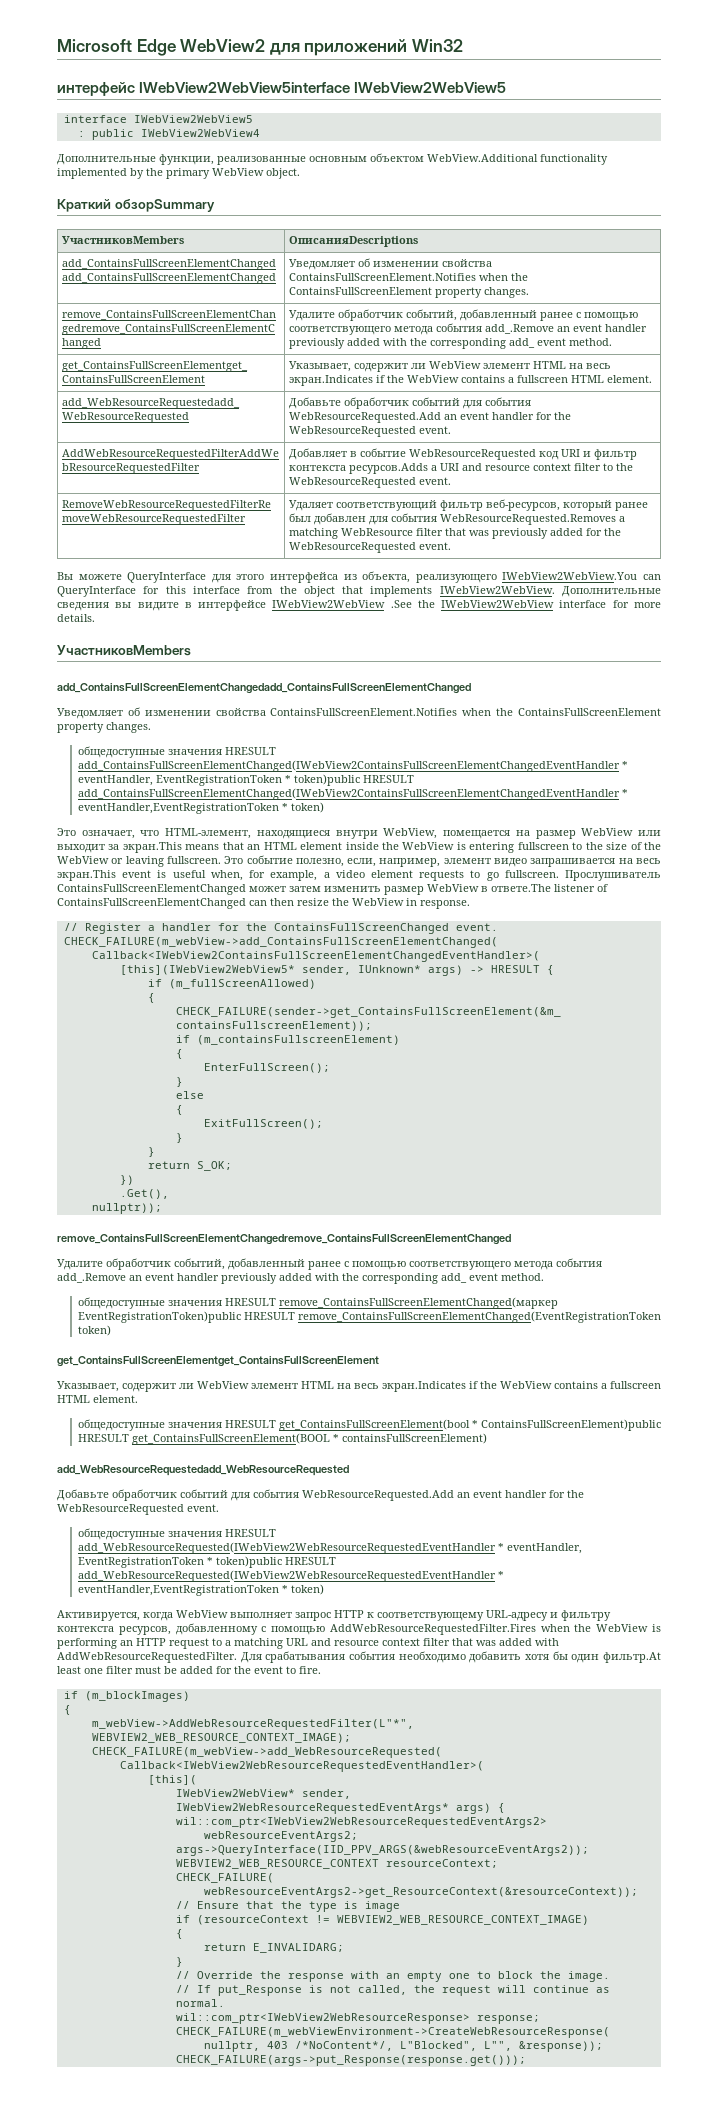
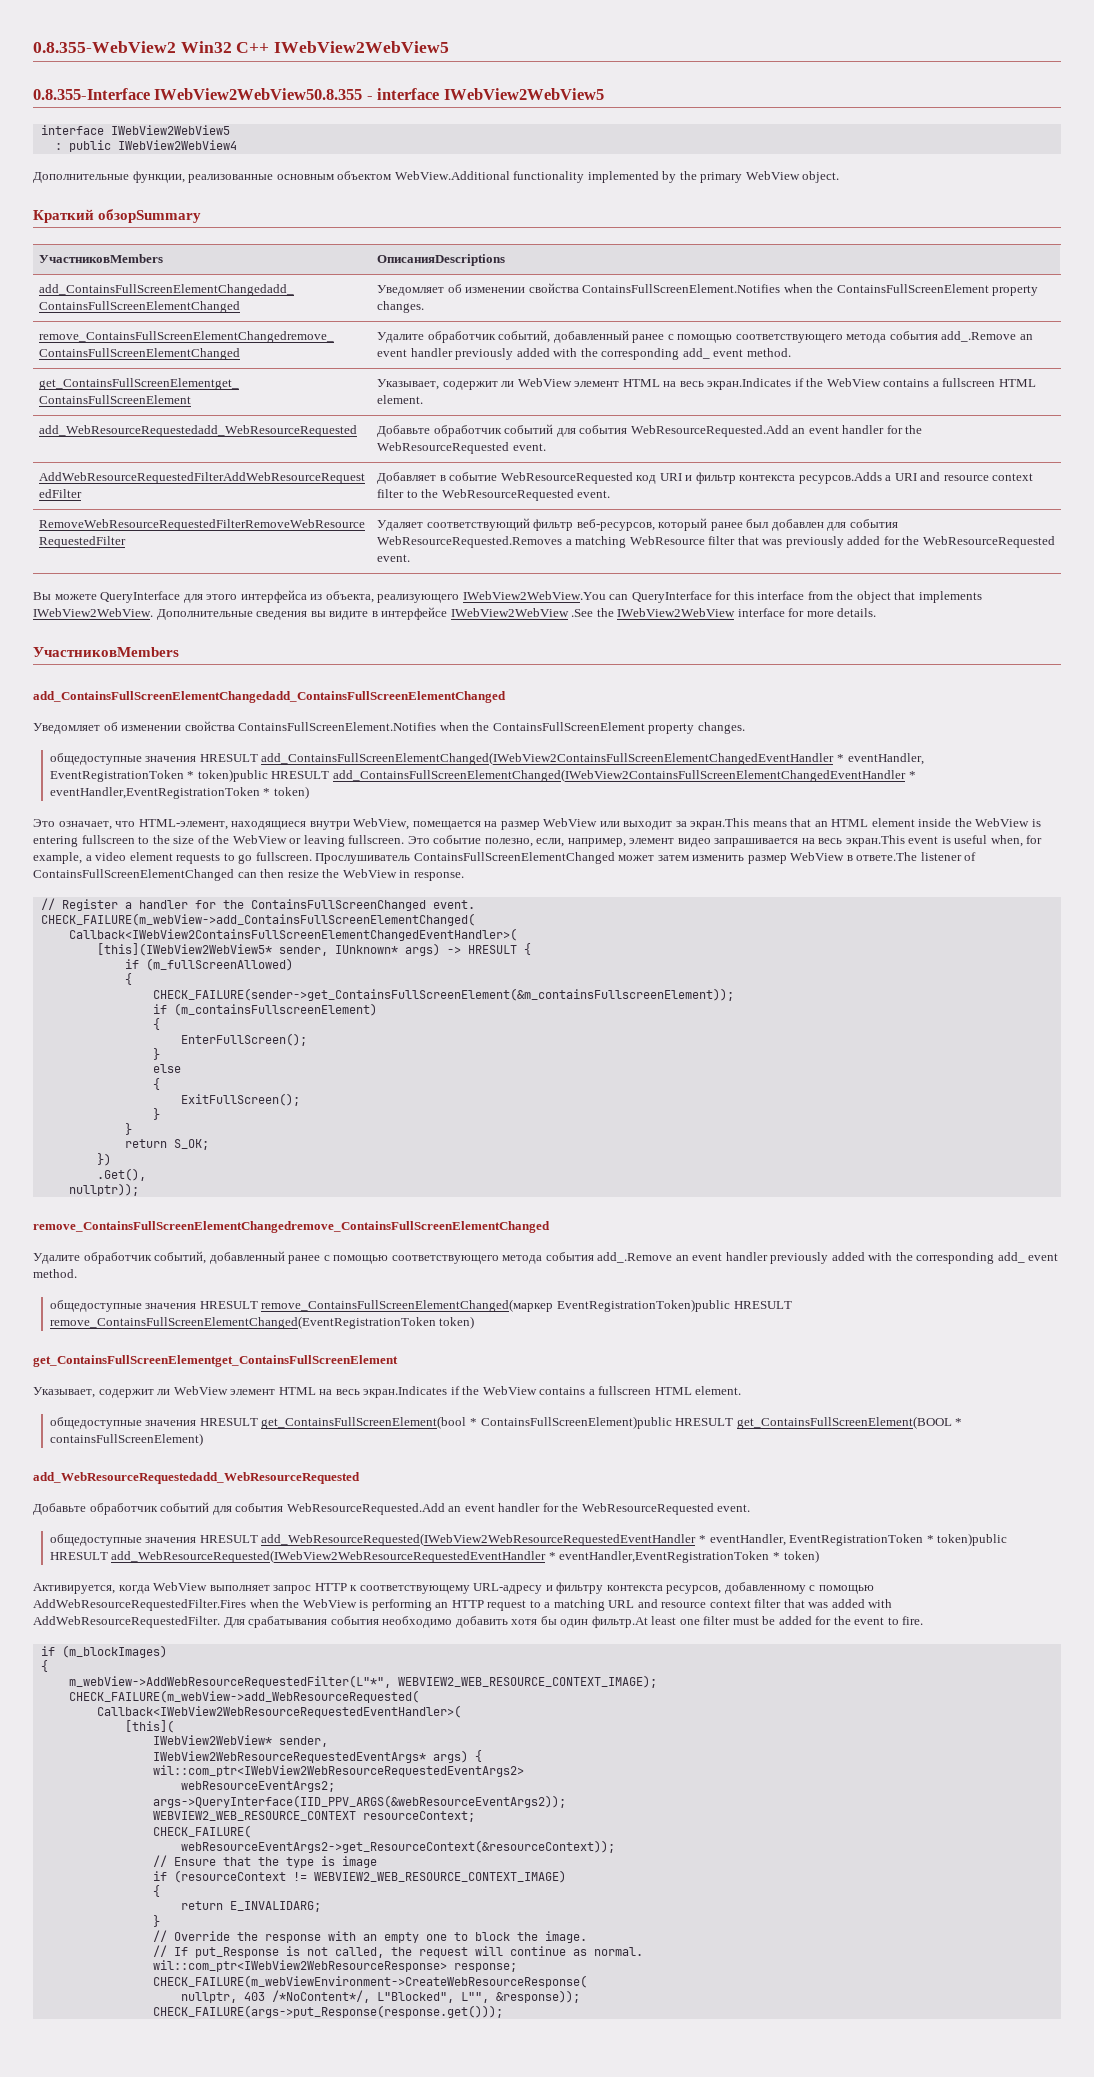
- Microsoft Edge WebView2 для приложений Win32
- интерфейс IWebView2WebView5interface IWebView2WebView5
+ 0.8.355-WebView2 Win32 C++ IWebView2WebView5
+ 0.8.355-Interface IWebView2WebView50.8.355 - interface IWebView2WebView5

